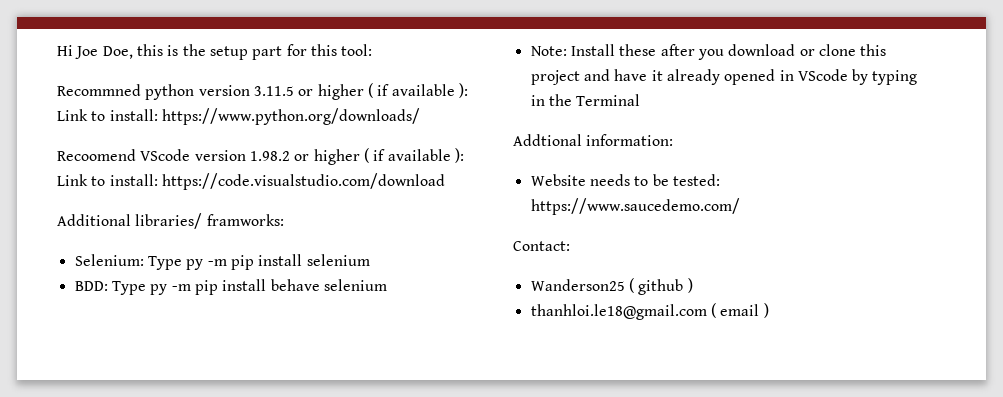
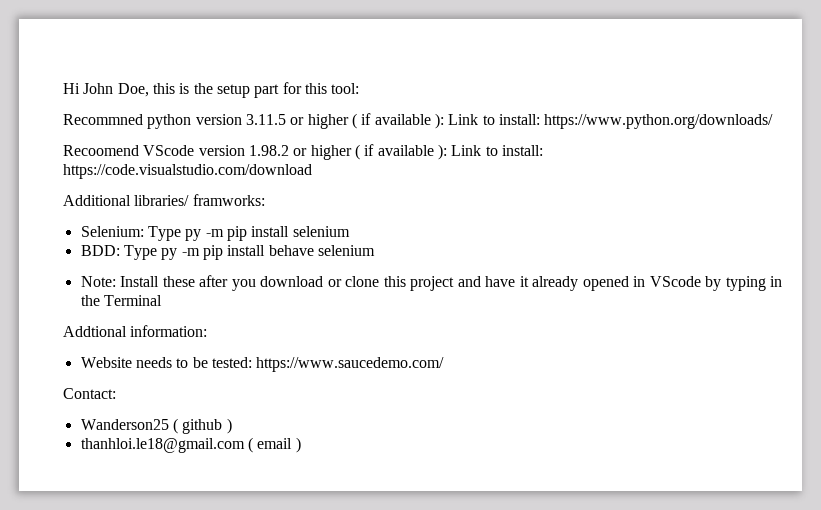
- Hi Joe Doe, this is the setup part for this tool:
+ Hi John Doe, this is the setup part for this tool:

